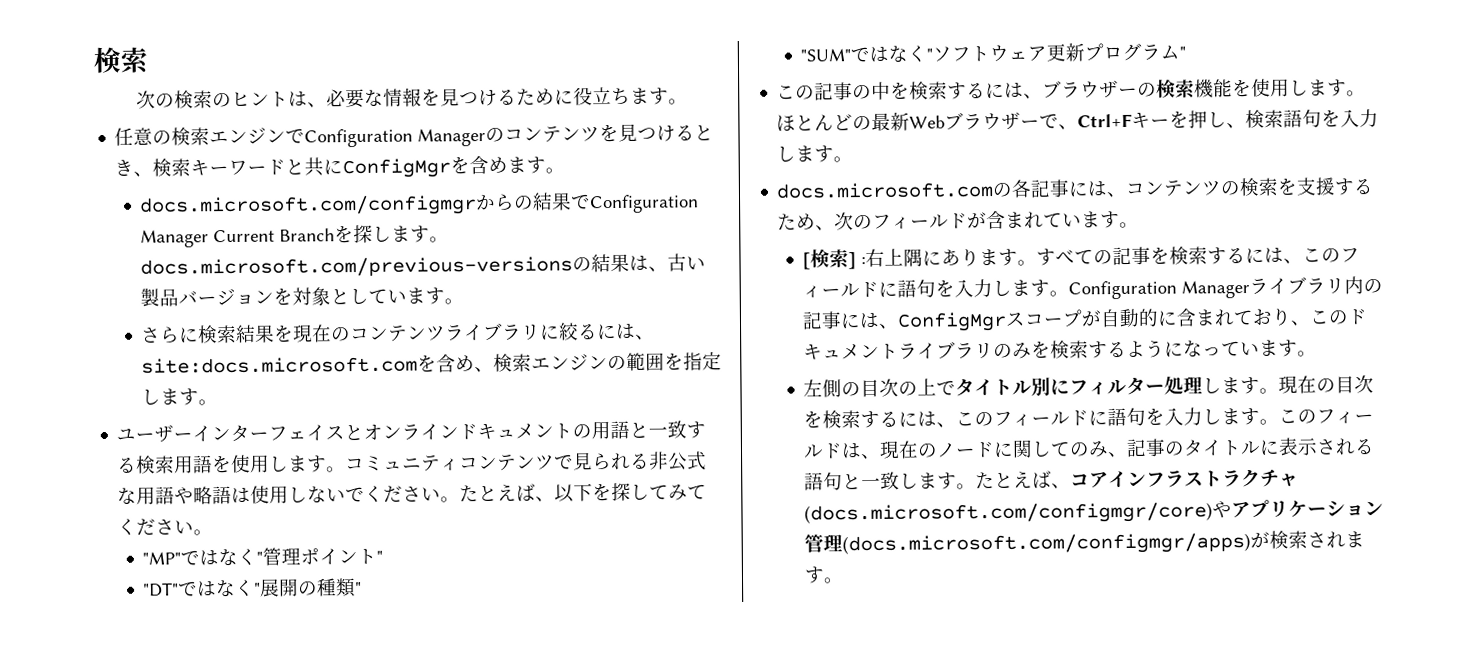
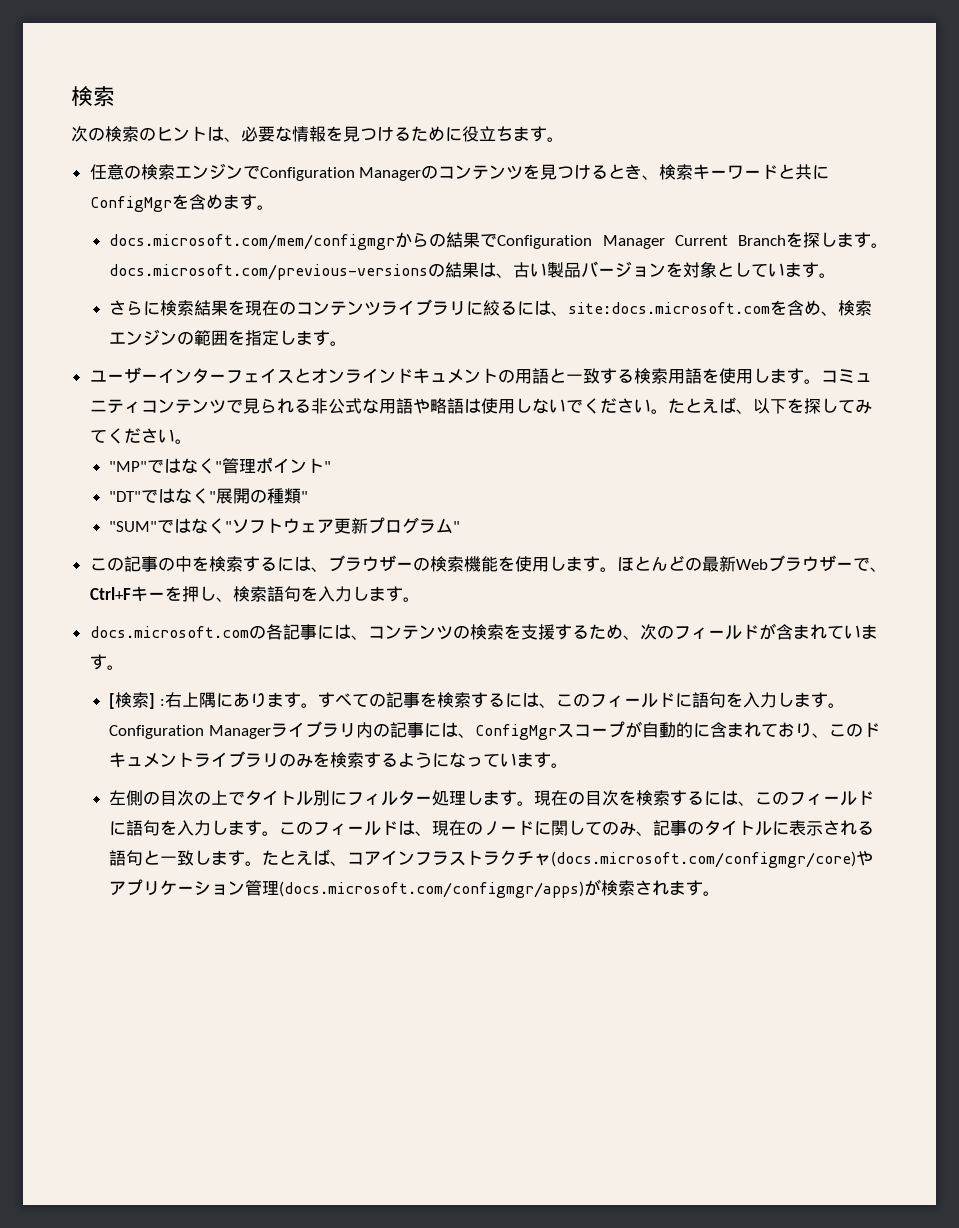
- docs.microsoft.com/configmgrからの結果でConfiguration Manager Current Branchを探します。docs.microsoft.com/previous-versionsの結果は、古い製品バージョンを対象としています。
+ docs.microsoft.com/mem/configmgrからの結果でConfiguration Manager Current Branchを探します。docs.microsoft.com/previous-versionsの結果は、古い製品バージョンを対象としています。

